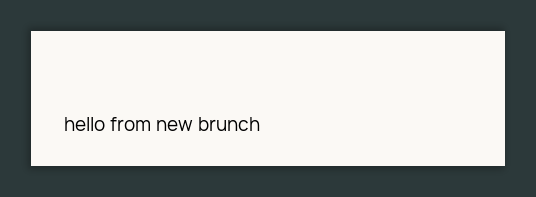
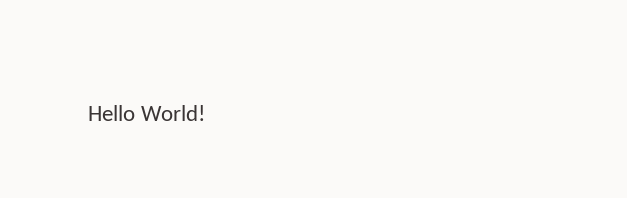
- hello from new brunch
+ Hello World!

